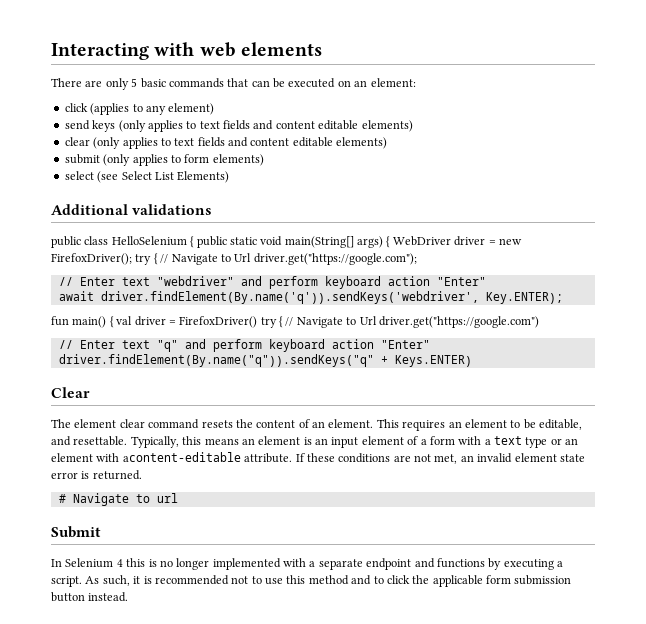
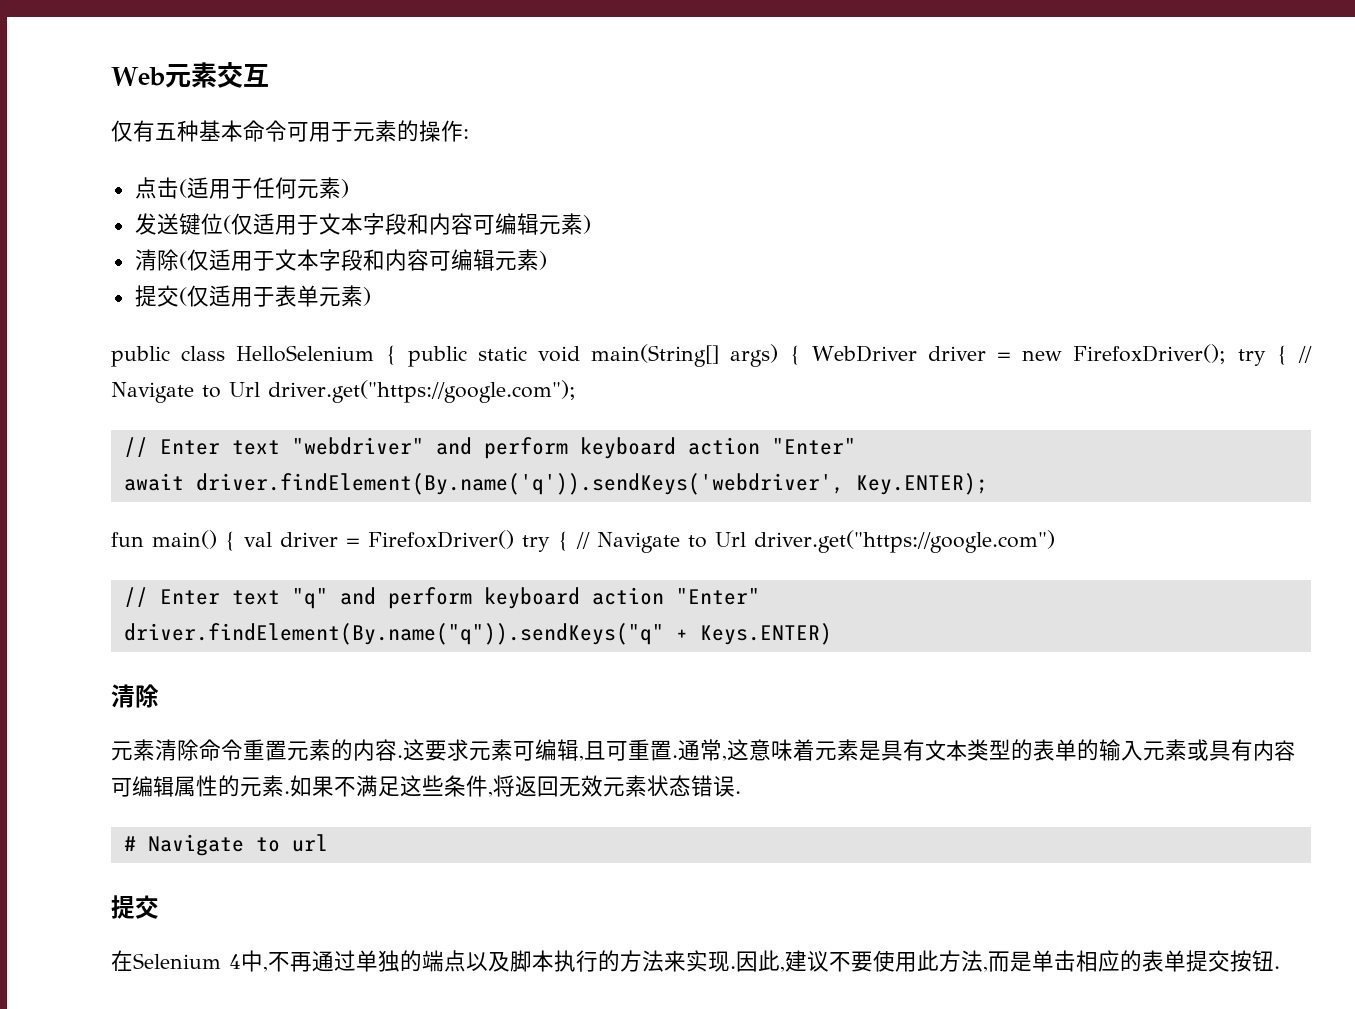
- Interacting with web elements
- There are only 5 basic commands that can be executed on an element:
- click (applies to any element)
- send keys (only applies to text fields and content editable elements)
- clear (only applies to text fields and content editable elements)
- submit (only applies to form elements)
- select (see Select List Elements)
- Additional validations
+ Web元素交互
+ 仅有五种基本命令可用于元素的操作:
+ 点击(适用于任何元素)
+ 发送键位(仅适用于文本字段和内容可编辑元素)
+ 清除(仅适用于文本字段和内容可编辑元素)
+ 提交(仅适用于表单元素)
  driver.findElement(By.name("q")).sendKeys("q" + Keys.ENTER)
- Clear
- The element clear command resets the content of an element. This requires an element to be editable, and resettable. Typically, this means an element is an input element of a form with a text type or an element with acontent-editable attribute. If these conditions are not met, an invalid element state error is returned.
+ 清除
+ 元素清除命令重置元素的内容.这要求元素可编辑,且可重置.通常,这意味着元素是具有文本类型的表单的输入元素或具有内容可编辑属性的元素.如果不满足这些条件,将返回无效元素状态错误.
  # Navigate to url
- Submit
- In Selenium 4 this is no longer implemented with a separate endpoint and functions by executing a script. As such, it is recommended not to use this method and to click the applicable form submission button instead.
+ 提交
+ 在Selenium 4中,不再通过单独的端点以及脚本执行的方法来实现.因此,建议不要使用此方法,而是单击相应的表单提交按钮.

